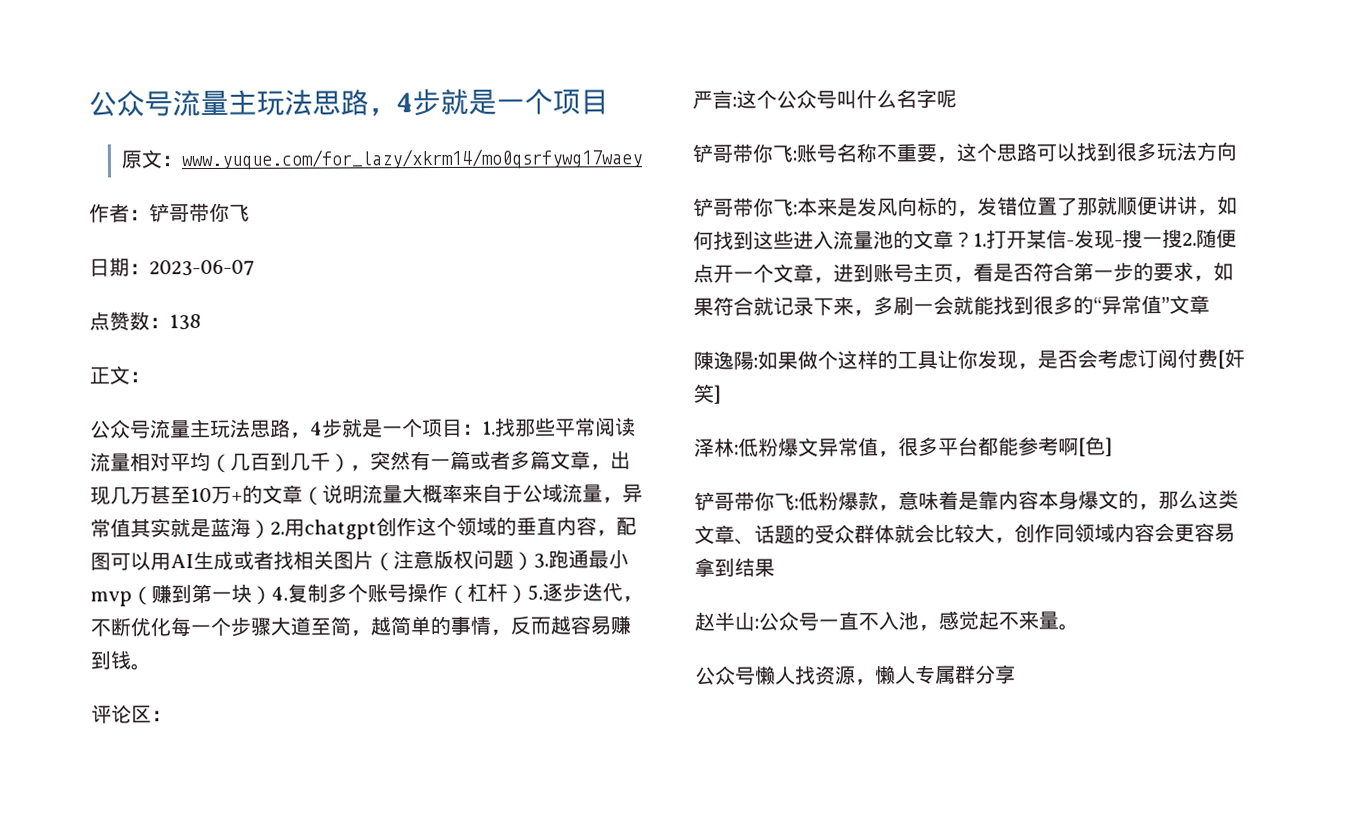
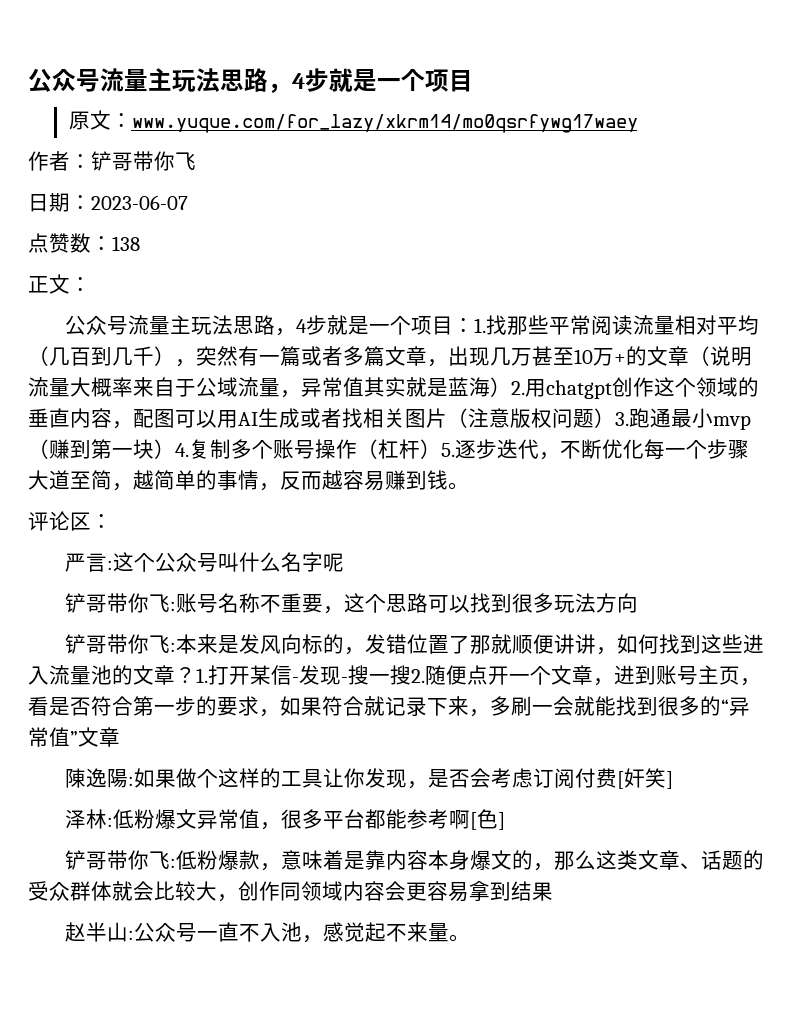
- 公众号懒人找资源，懒人专属群分享

